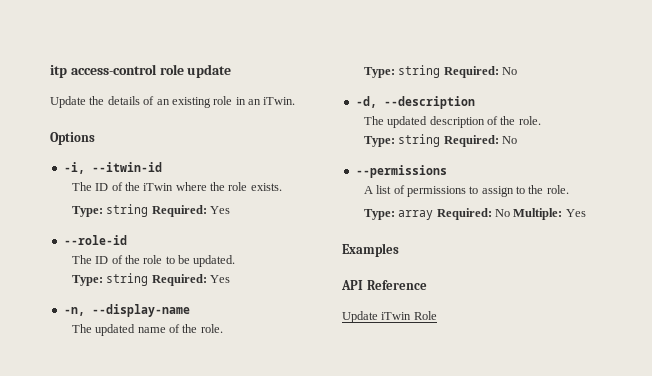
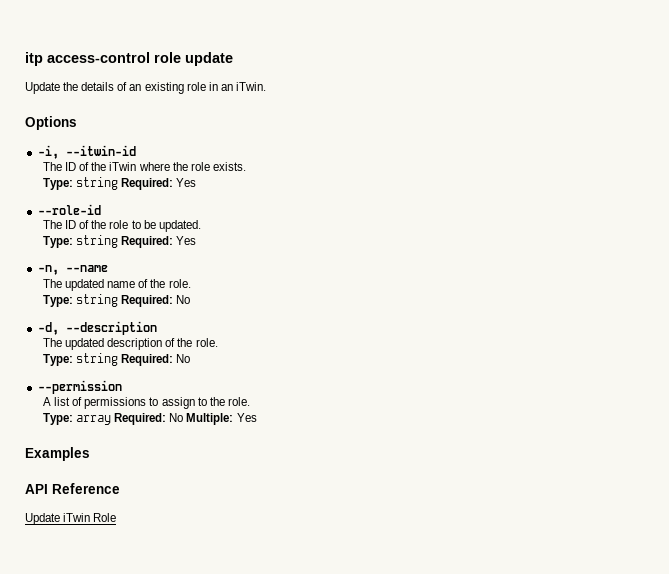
- -n, --display-name
+ -n, --name
- --permissions
+ --permission

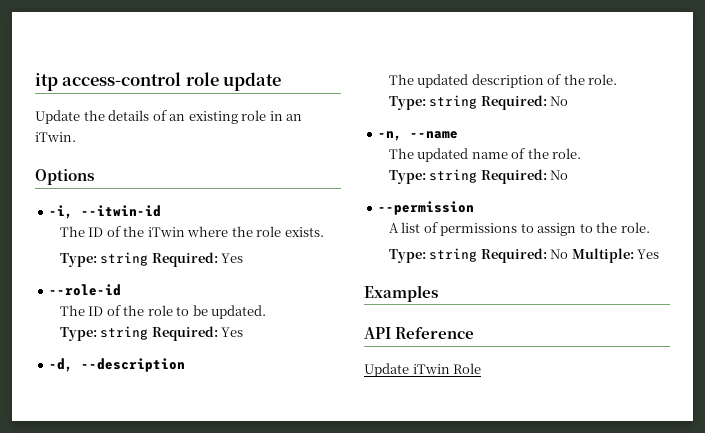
+ -d, --description
+ The updated description of the role.
+ Type: string Required: No
  -n, --name
  The updated name of the role.
- Type: string Required: No
- -d, --description
- The updated description of the role.
- Type: array Required: No Multiple: Yes
+ Type: string Required: No Multiple: Yes

